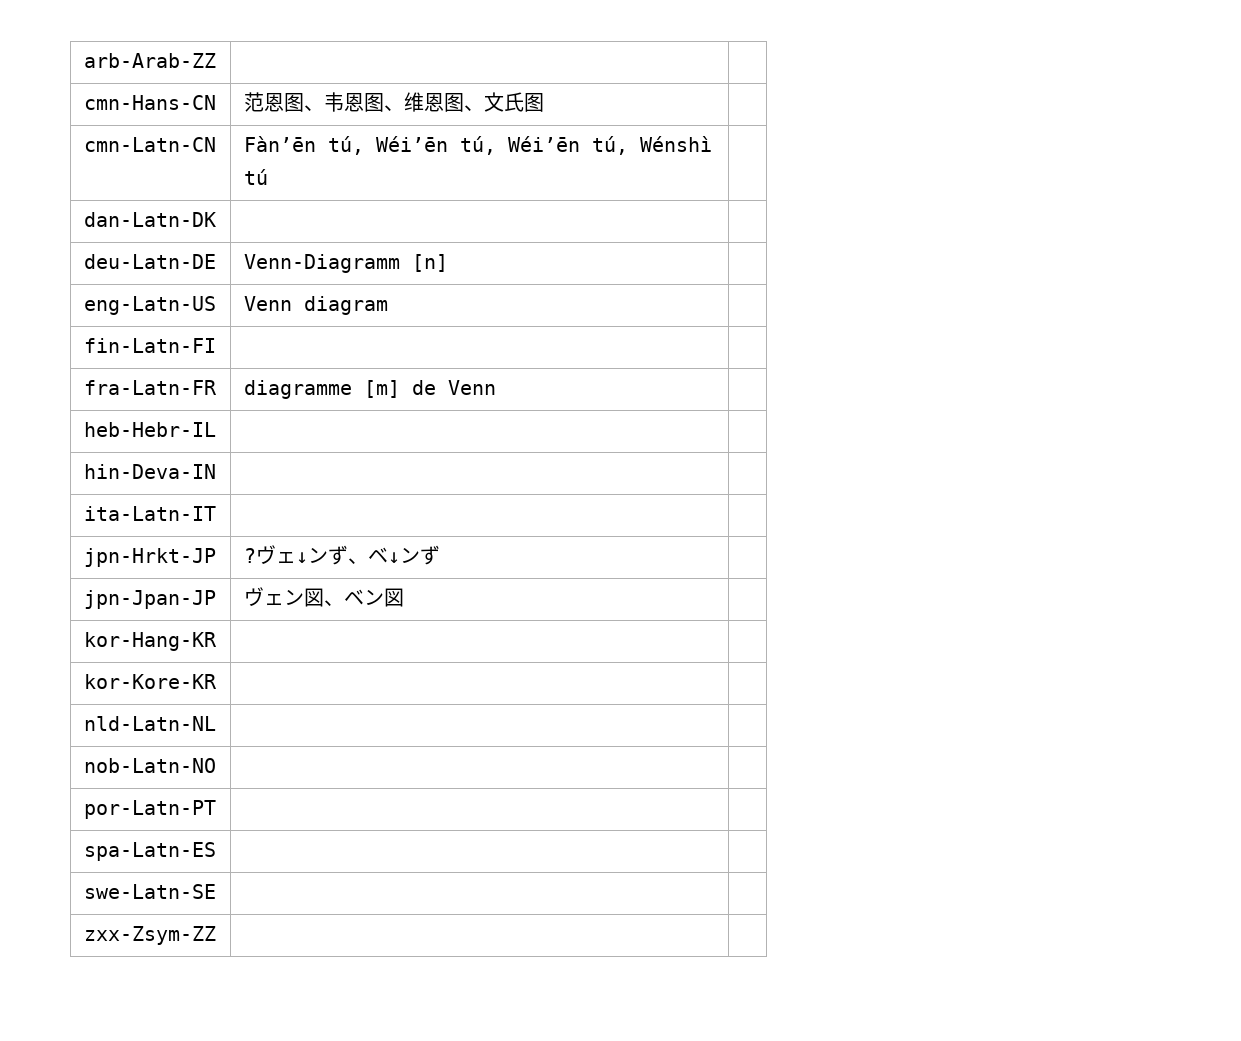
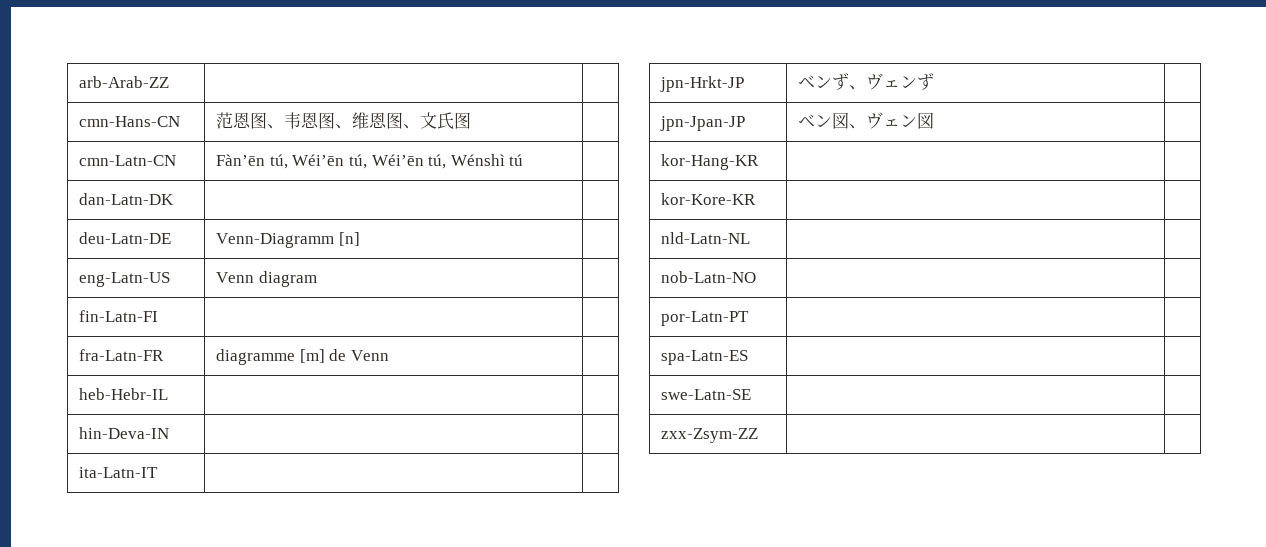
- jpn-Hrkt-JP | ?ヴェ↓ンず、ベ↓ンず |
+ jpn-Hrkt-JP | ベンず、ヴェンず |
- jpn-Jpan-JP | ヴェン図、ベン図 |
+ jpn-Jpan-JP | ベン図、ヴェン図 |

